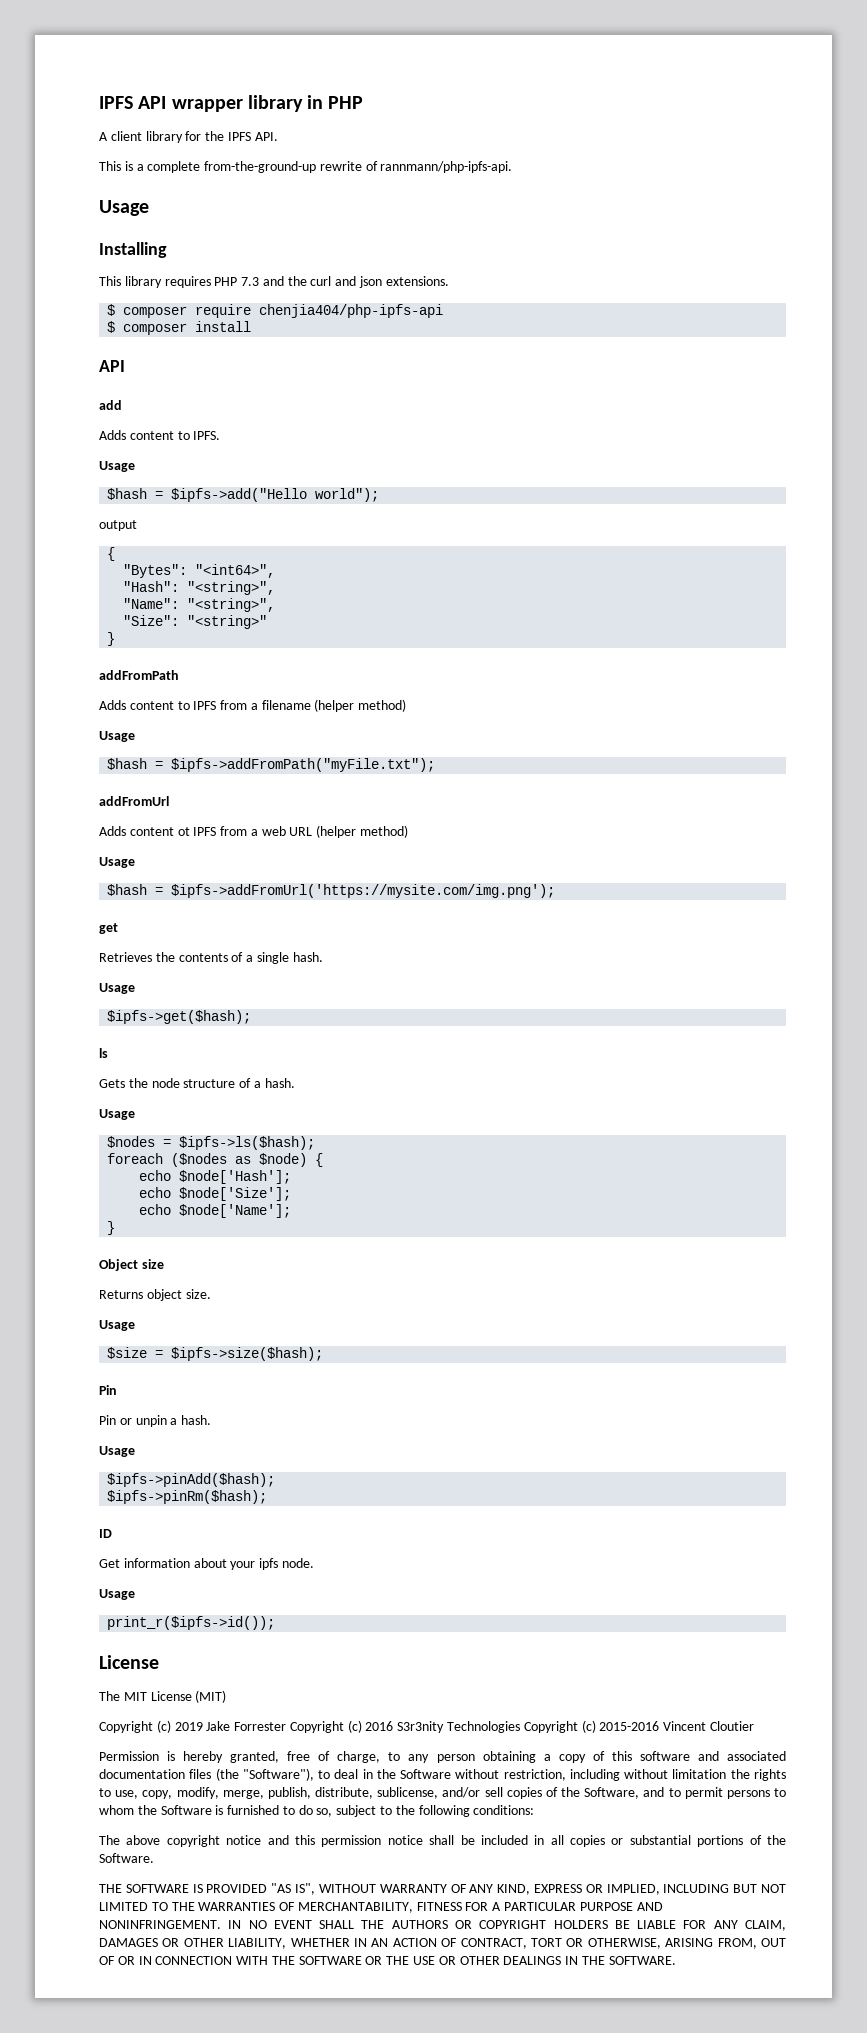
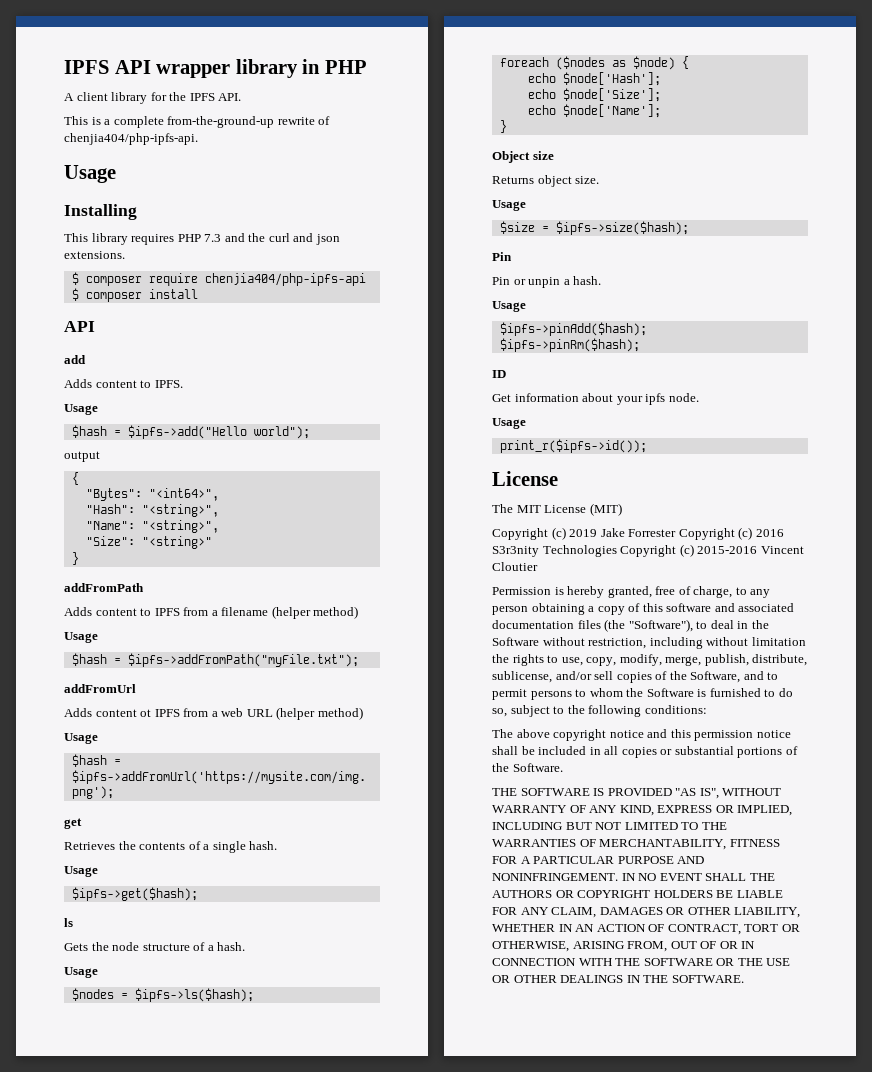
- This is a complete from-the-ground-up rewrite of rannmann/php-ipfs-api.
+ This is a complete from-the-ground-up rewrite of chenjia404/php-ipfs-api.

